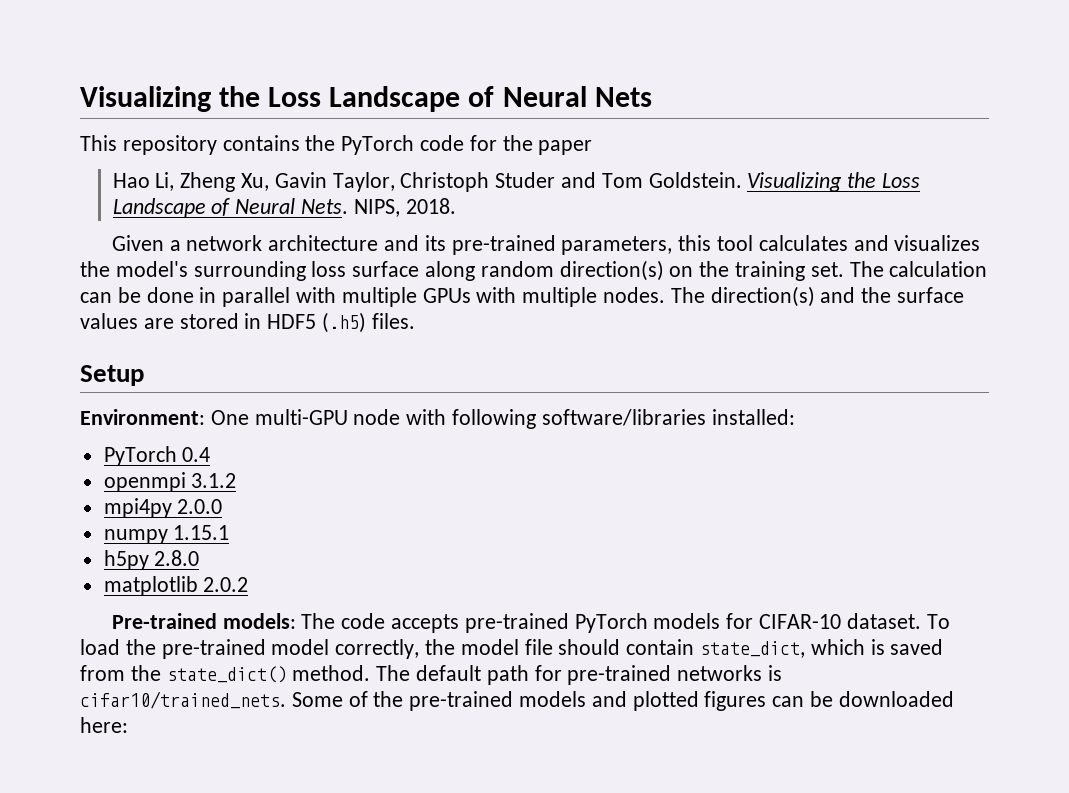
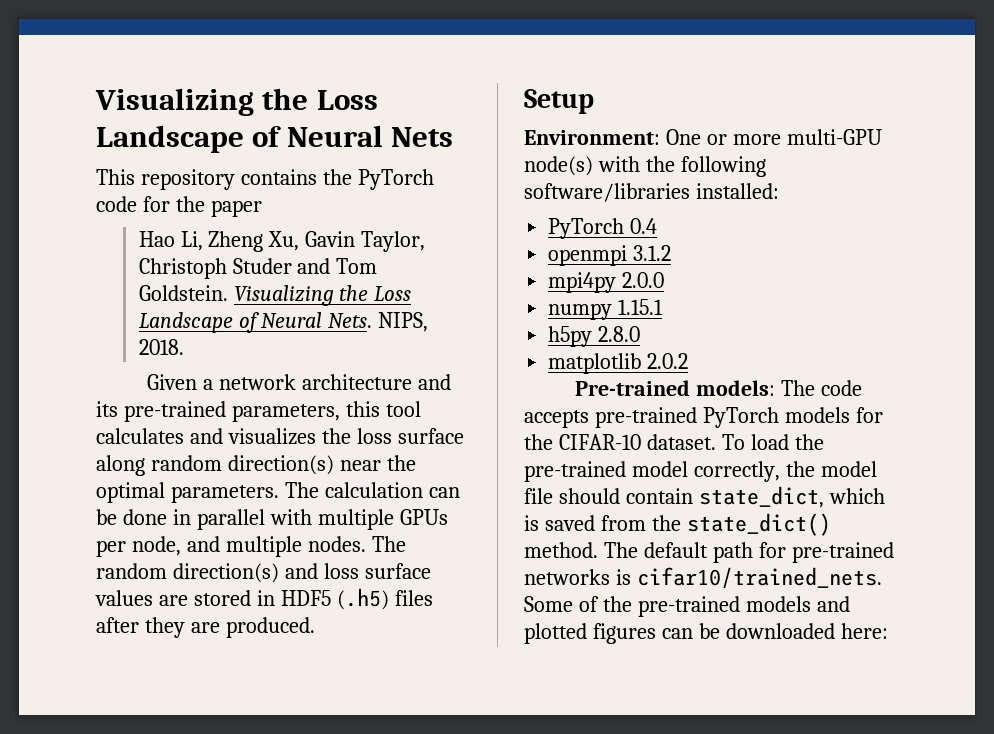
- Given a network architecture and its pre-trained parameters, this tool calculates and visualizes the model's surrounding loss surface along random direction(s) on the training set.
+ Given a network architecture and its pre-trained parameters, this tool calculates and visualizes the loss surface along random direction(s) near the optimal parameters.
- The calculation can be done in parallel with multiple GPUs with multiple nodes.
+ The calculation can be done in parallel with multiple GPUs per node, and multiple nodes.
- The direction(s) and the surface values are stored in HDF5 (.h5) files.
+ The random direction(s) and loss surface values are stored in HDF5 (.h5) files after they are produced.
  Setup
- Environment: One multi-GPU node with following software/libraries installed:
+ Environment: One or more multi-GPU node(s) with the following software/libraries installed:
- Pre-trained models: The code accepts pre-trained PyTorch models for CIFAR-10 dataset.
+ Pre-trained models: The code accepts pre-trained PyTorch models for the CIFAR-10 dataset.

